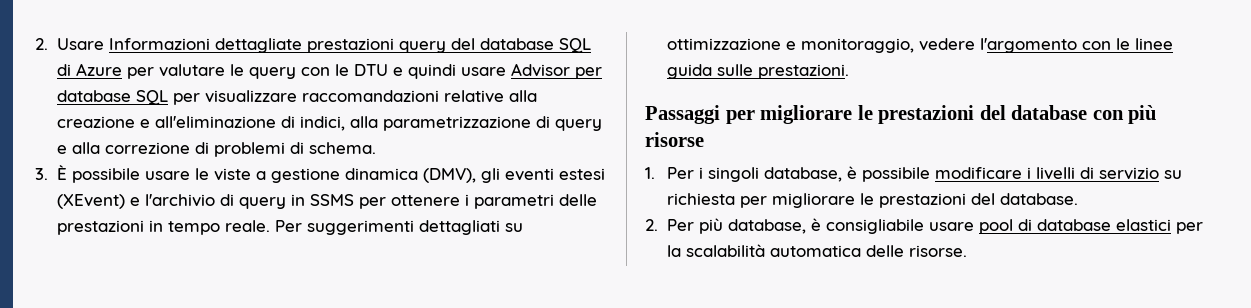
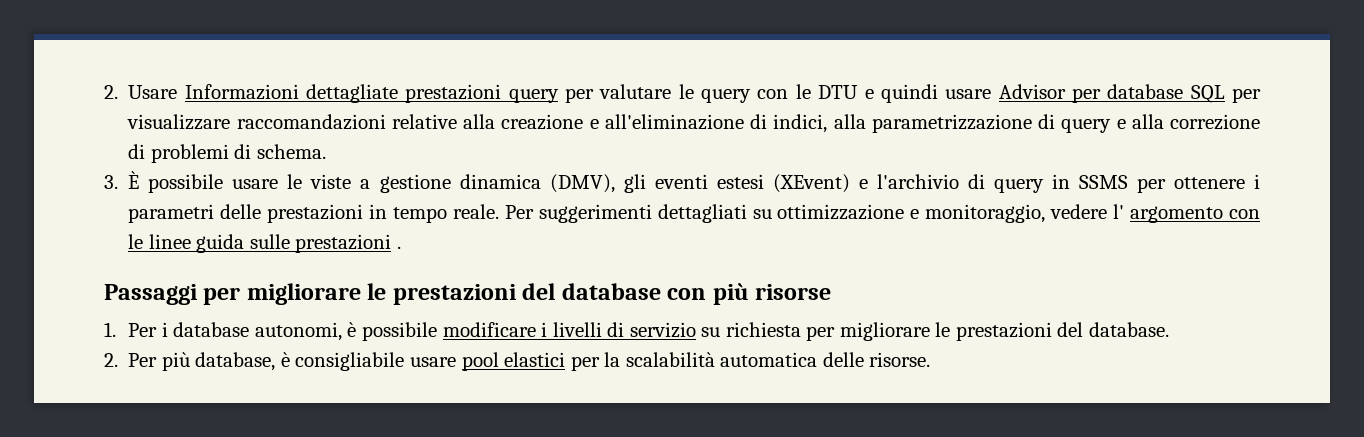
- 2. Usare Informazioni dettagliate prestazioni query del database SQL di Azure per valutare le query con le DTU e quindi usare Advisor per database SQL per visualizzare raccomandazioni relative alla creazione e all'eliminazione di indici, alla parametrizzazione di query e alla correzione di problemi di schema.
+ 2. Usare Informazioni dettagliate prestazioni query per valutare le query con le DTU e quindi usare Advisor per database SQL per visualizzare raccomandazioni relative alla creazione e all'eliminazione di indici, alla parametrizzazione di query e alla correzione di problemi di schema.
- Per suggerimenti dettagliati su ottimizzazione e monitoraggio, vedere l'argomento con le linee guida sulle prestazioni.
+ Per suggerimenti dettagliati su ottimizzazione e monitoraggio, vedere l' argomento con le linee guida sulle prestazioni .
- 1. Per i singoli database, è possibile modificare i livelli di servizio su richiesta per migliorare le prestazioni del database.
+ 1. Per i database autonomi, è possibile modificare i livelli di servizio su richiesta per migliorare le prestazioni del database.
- 2. Per più database, è consigliabile usare pool di database elastici per la scalabilità automatica delle risorse.
+ 2. Per più database, è consigliabile usare pool elastici per la scalabilità automatica delle risorse.

